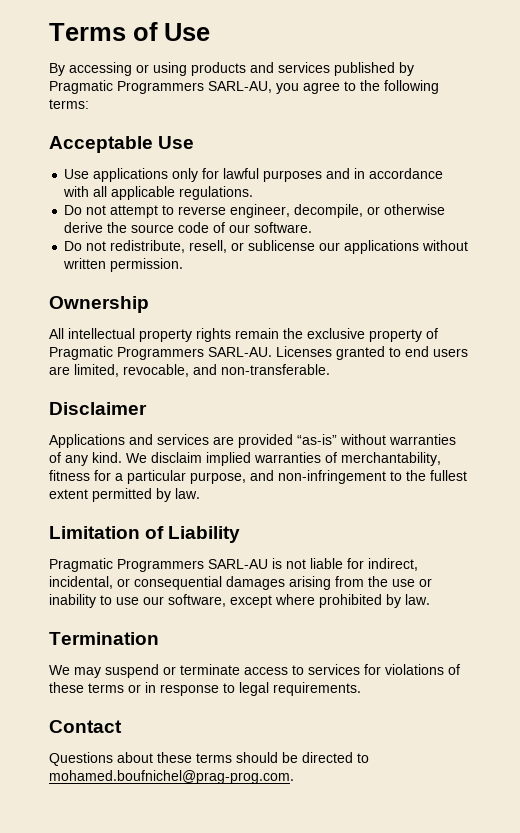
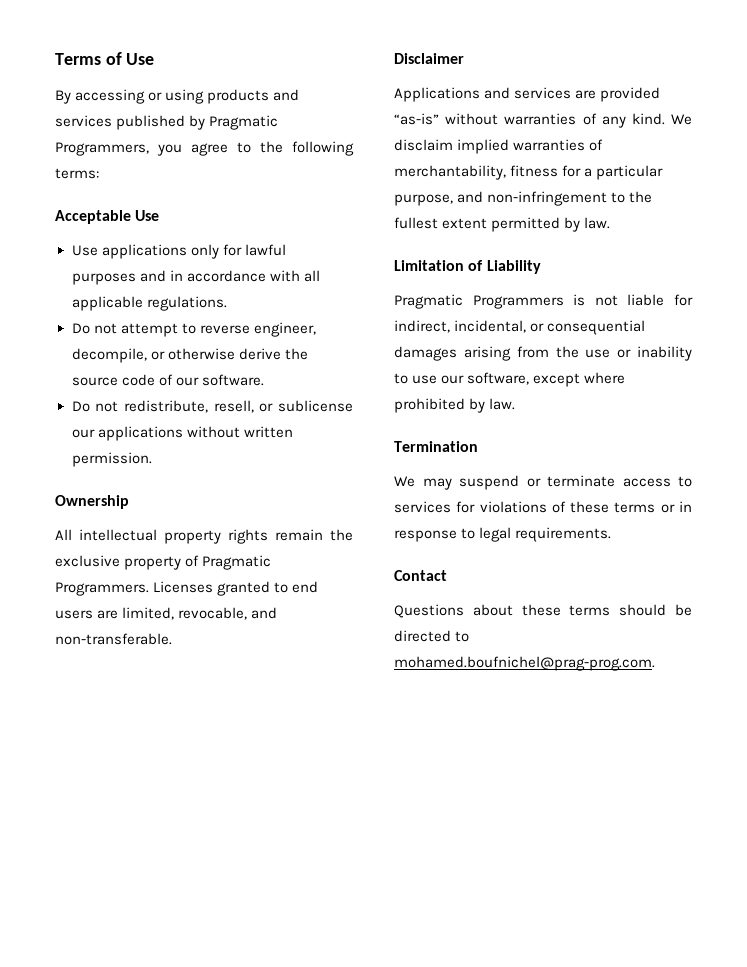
- By accessing or using products and services published by Pragmatic Programmers SARL-AU, you agree to the following terms:
+ By accessing or using products and services published by Pragmatic Programmers, you agree to the following terms:
- All intellectual property rights remain the exclusive property of Pragmatic Programmers SARL-AU.
+ All intellectual property rights remain the exclusive property of Pragmatic Programmers.
- Pragmatic Programmers SARL-AU is not liable for indirect, incidental, or consequential damages arising from the use or inability to use our software, except where prohibited by law.
+ Pragmatic Programmers is not liable for indirect, incidental, or consequential damages arising from the use or inability to use our software, except where prohibited by law.

